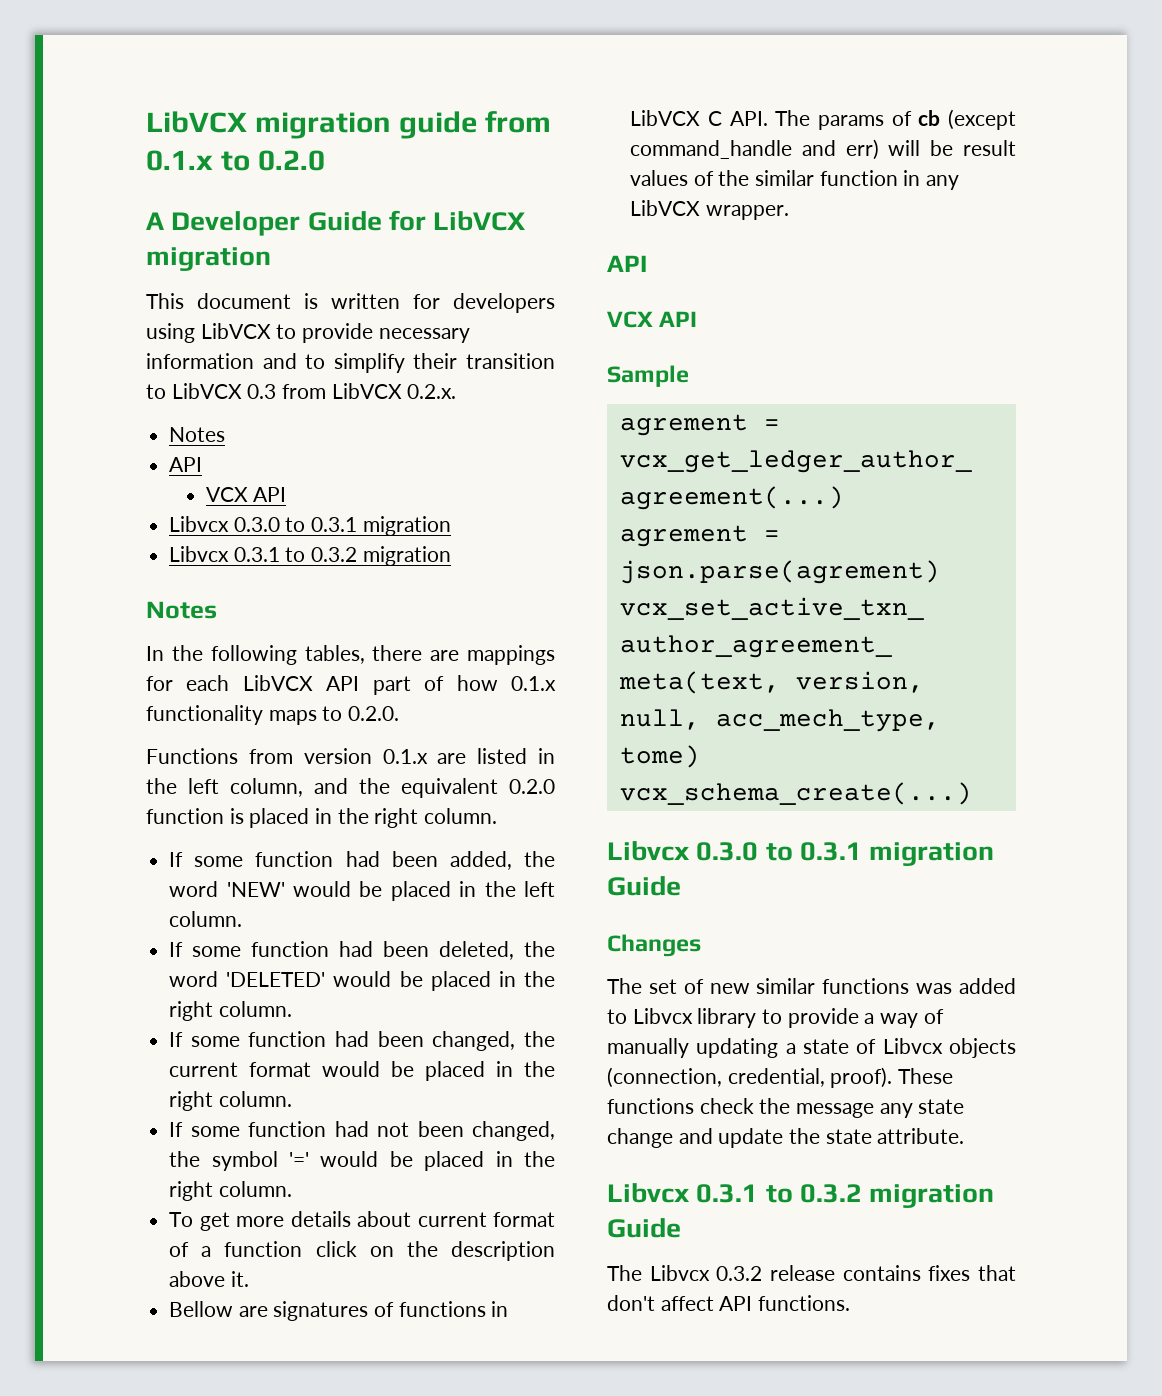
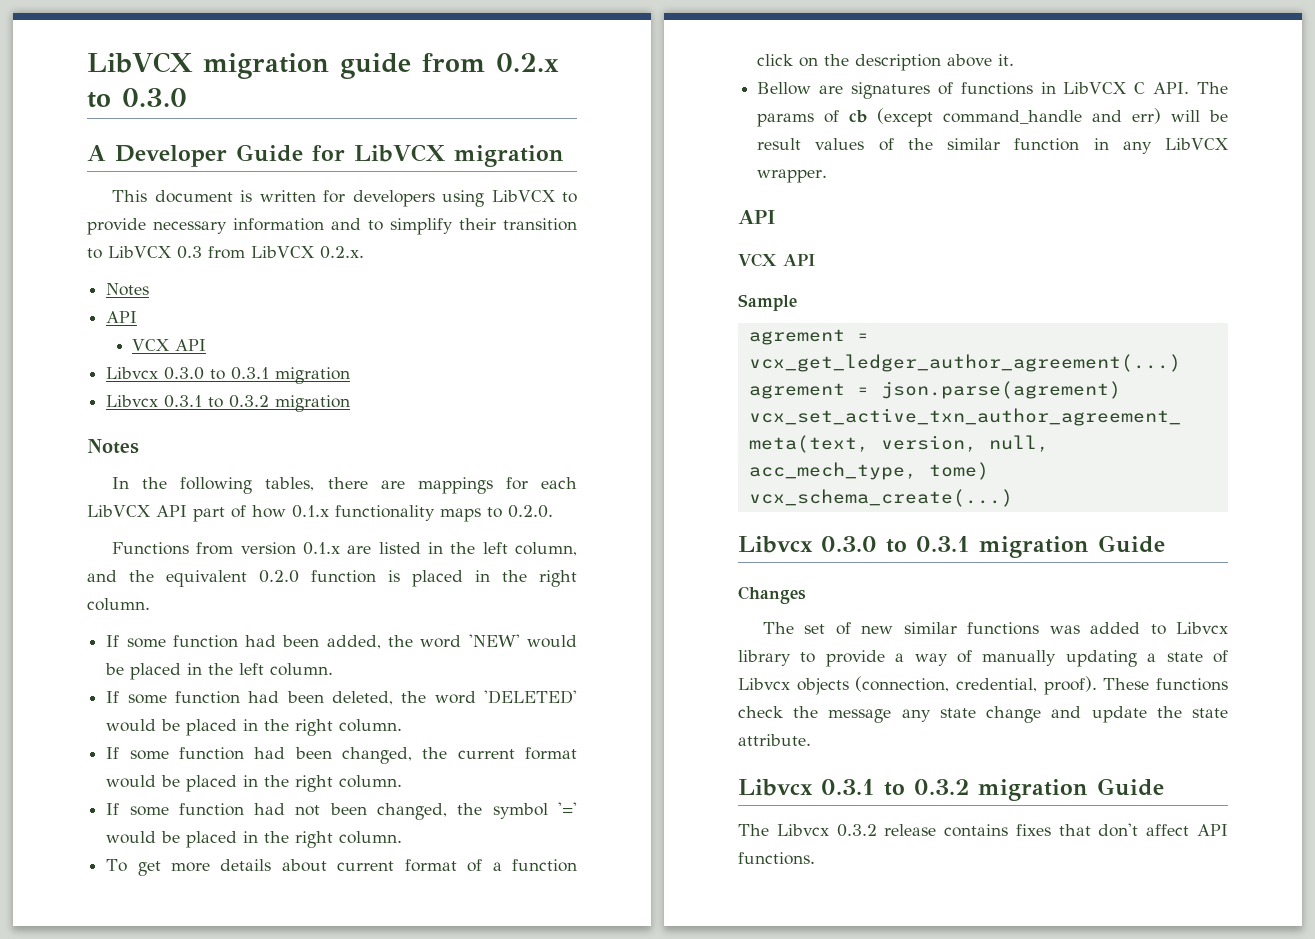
- LibVCX migration guide from 0.1.x to 0.2.0
+ LibVCX migration guide from 0.2.x to 0.3.0

